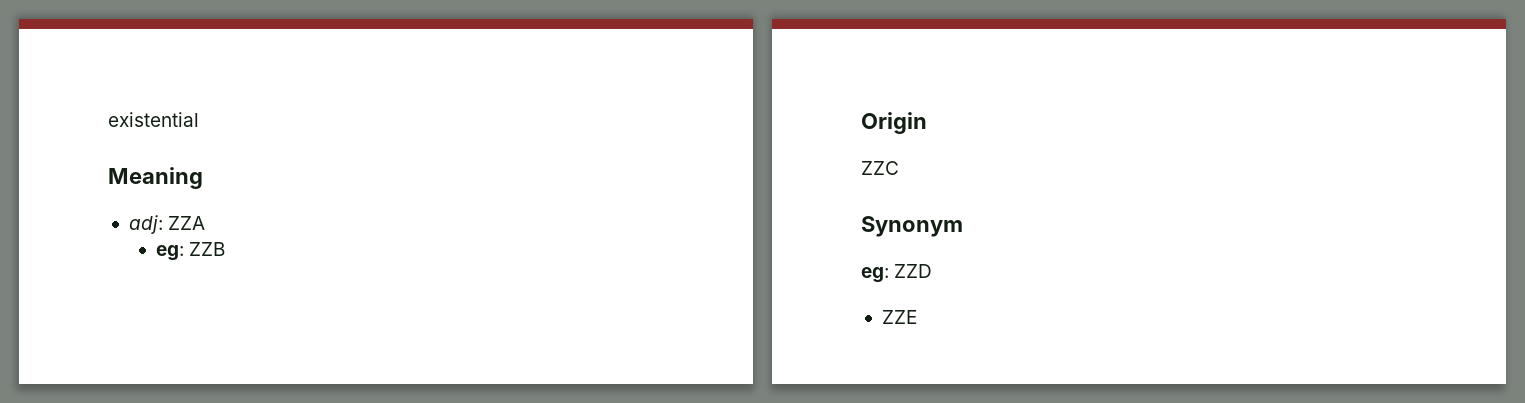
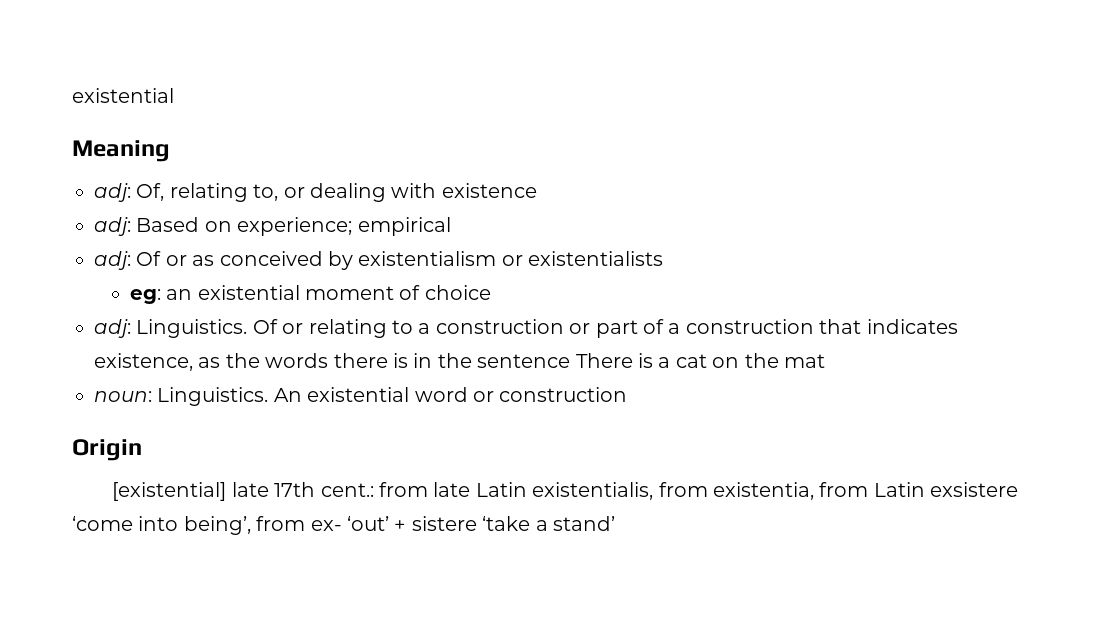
- adj: ZZA
- eg: ZZB
+ adj: Of, relating to, or dealing with existence
+ adj: Based on experience; empirical
+ adj: Of or as conceived by existentialism or existentialists
+ eg: an existential moment of choice
+ adj: Linguistics. Of or relating to a construction or part of a construction that indicates existence, as the words there is in the sentence There is a cat on the mat
+ noun: Linguistics. An existential word or construction
  Origin
- ZZC
- Synonym
- eg: ZZD
- ZZE
+ [existential] late 17th cent.: from late Latin existentialis, from existentia, from Latin exsistere ‘come into being’, from ex- ‘out’ + sistere ‘take a stand’

